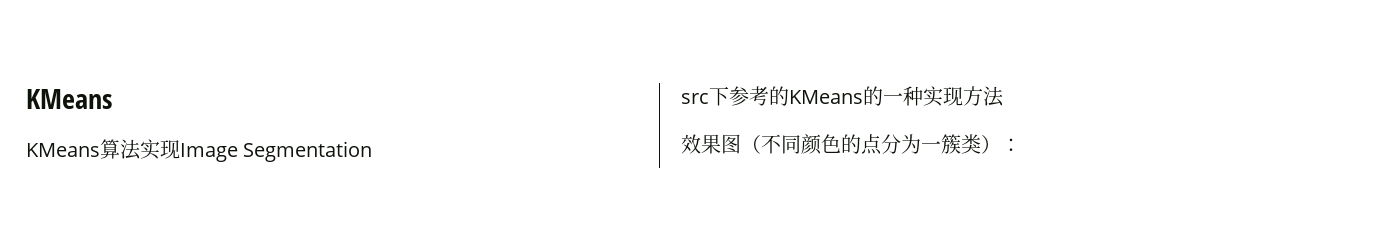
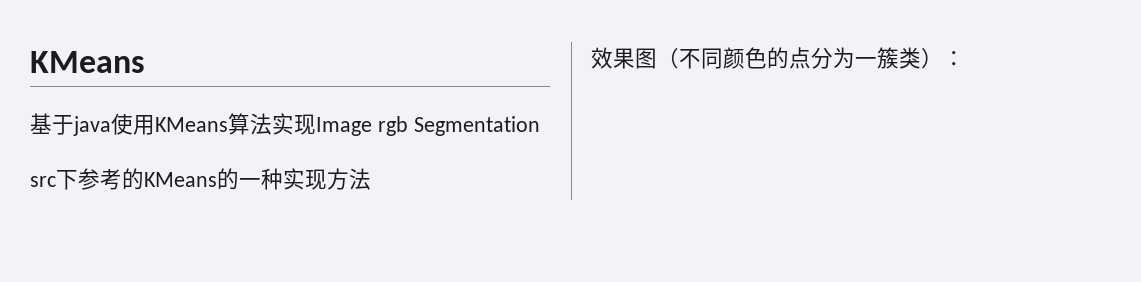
- KMeans算法实现Image Segmentation
+ 基于java使用KMeans算法实现Image rgb Segmentation

